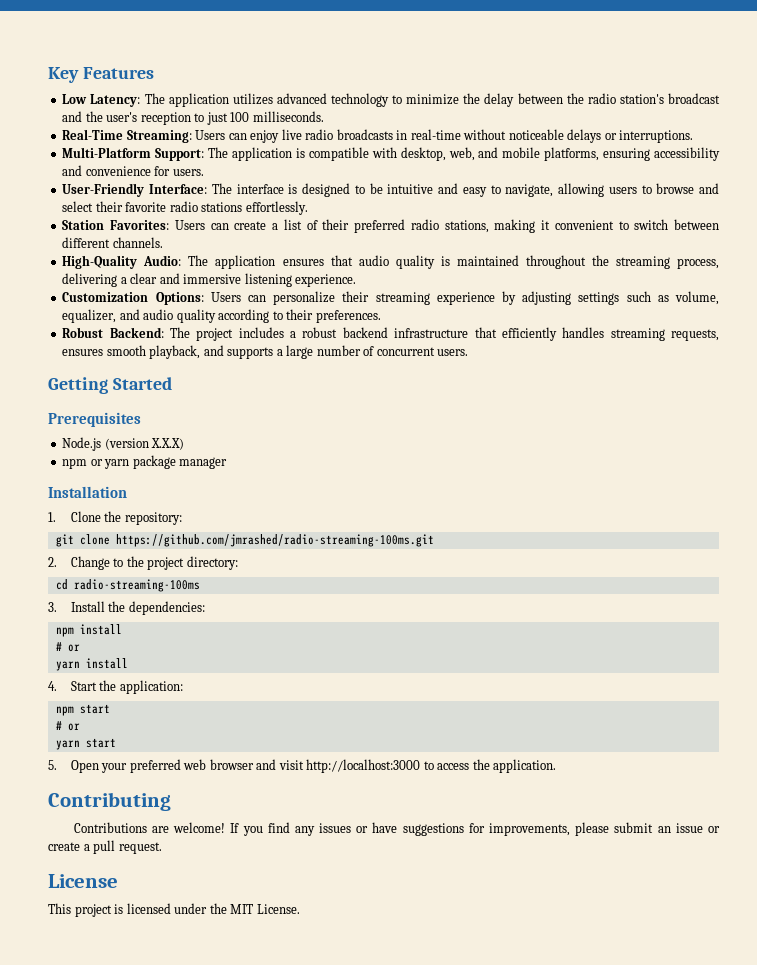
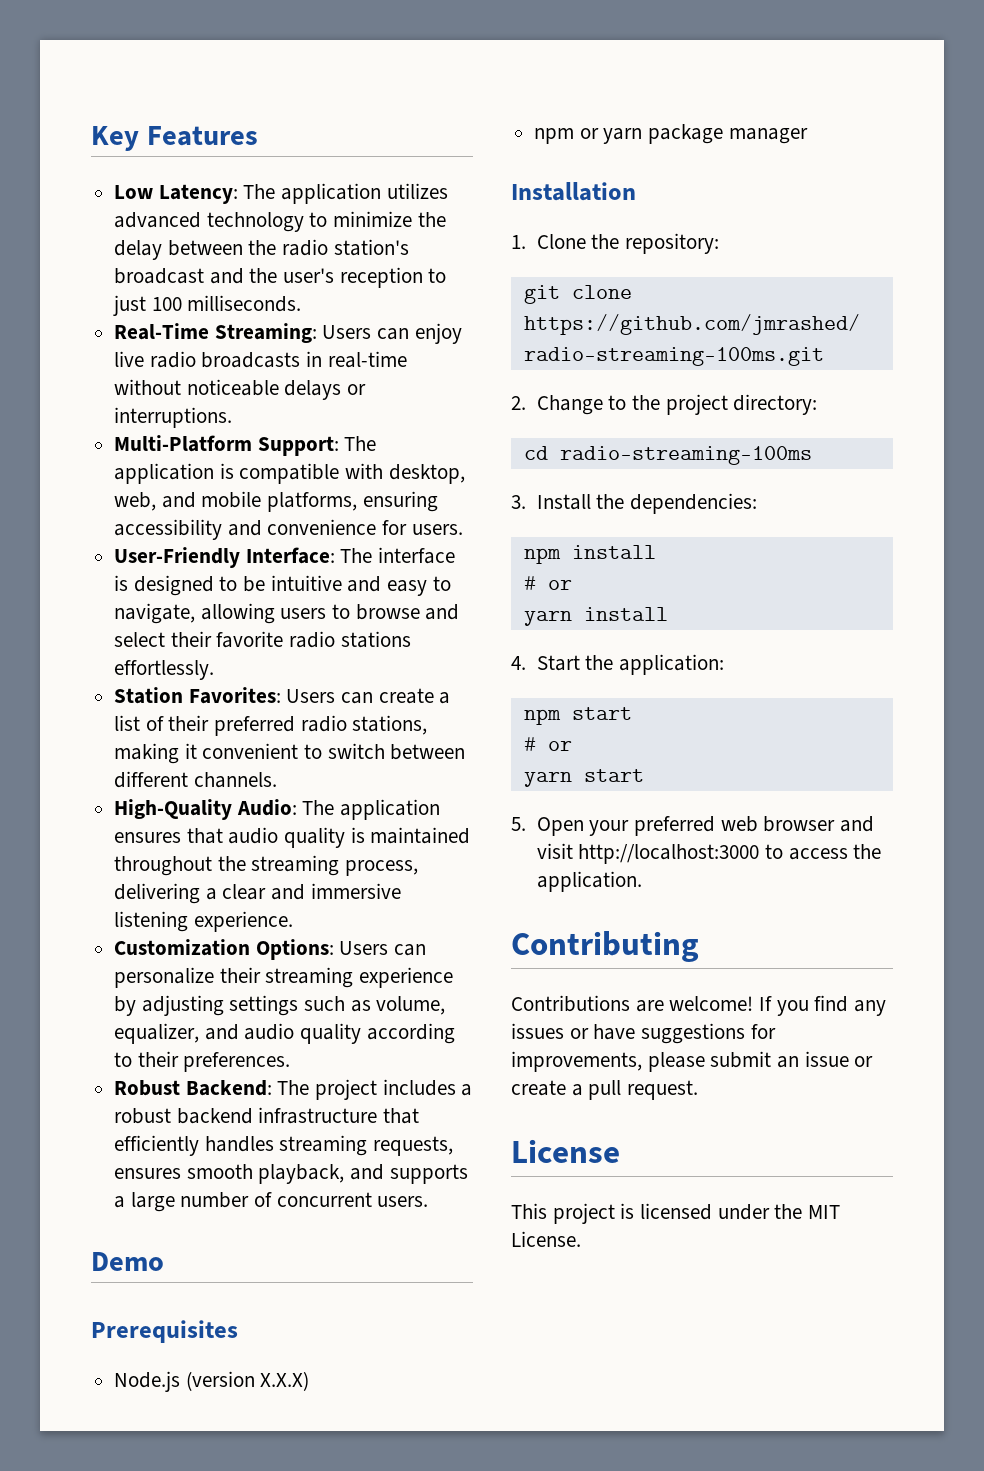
- Getting Started
+ Demo

